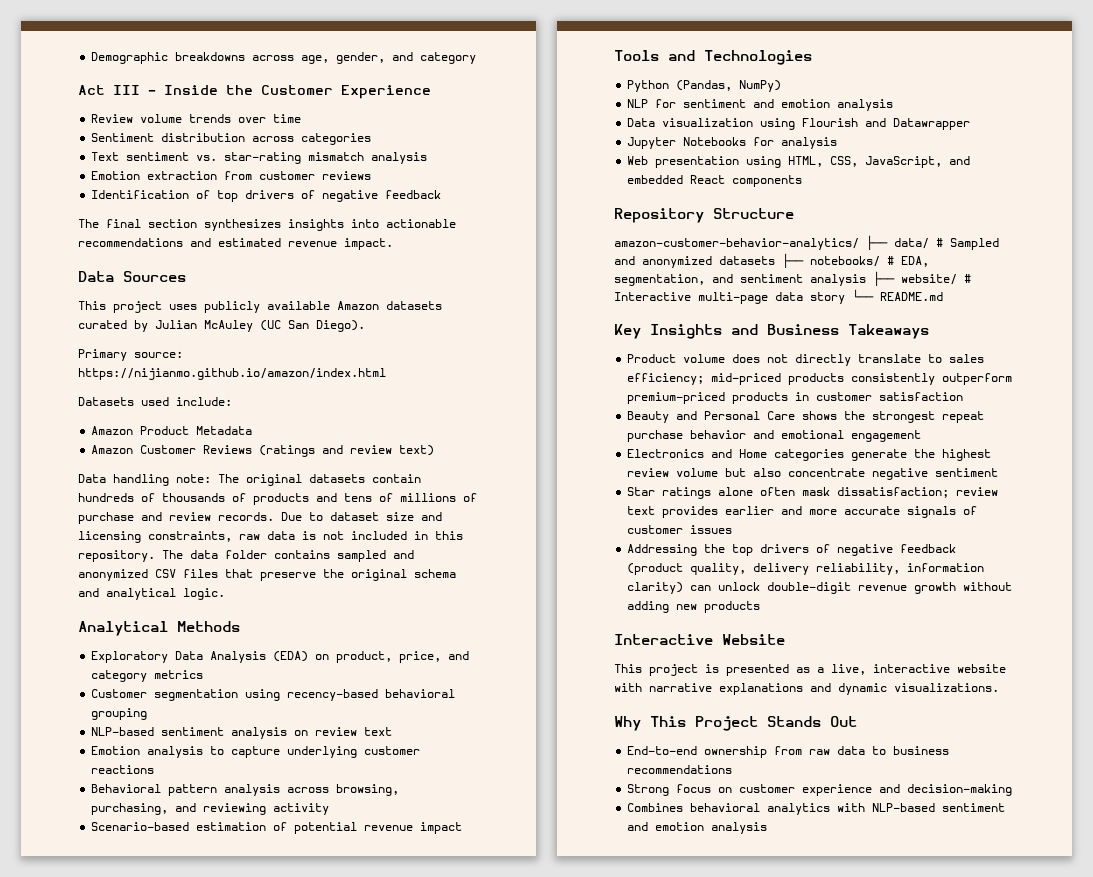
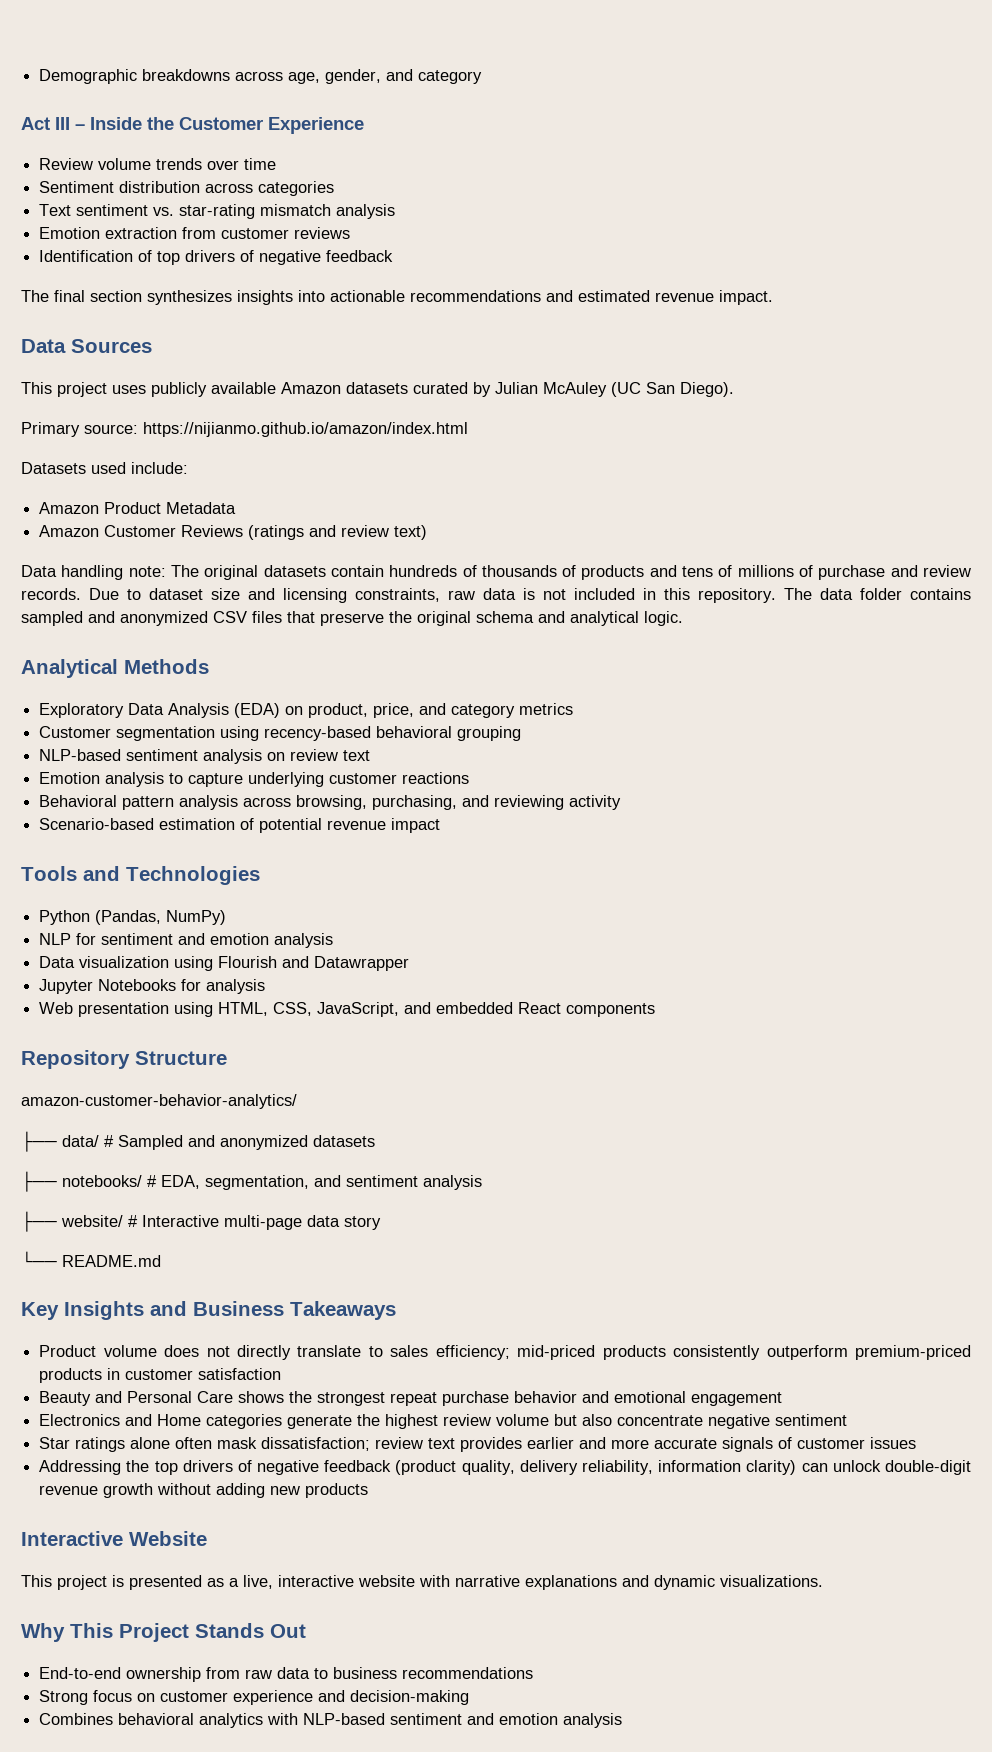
- amazon-customer-behavior-analytics/ ├── data/ # Sampled and anonymized datasets ├── notebooks/ # EDA, segmentation, and sentiment analysis ├── website/ # Interactive multi-page data story └── README.md
+ amazon-customer-behavior-analytics/
+ ├── data/ # Sampled and anonymized datasets
+ ├── notebooks/ # EDA, segmentation, and sentiment analysis
+ ├── website/ # Interactive multi-page data story
+ └── README.md

